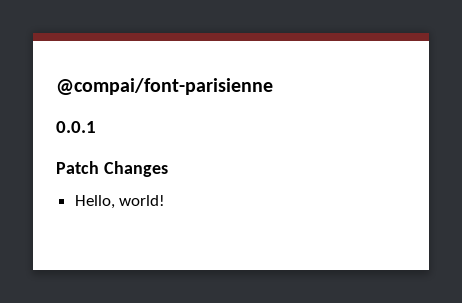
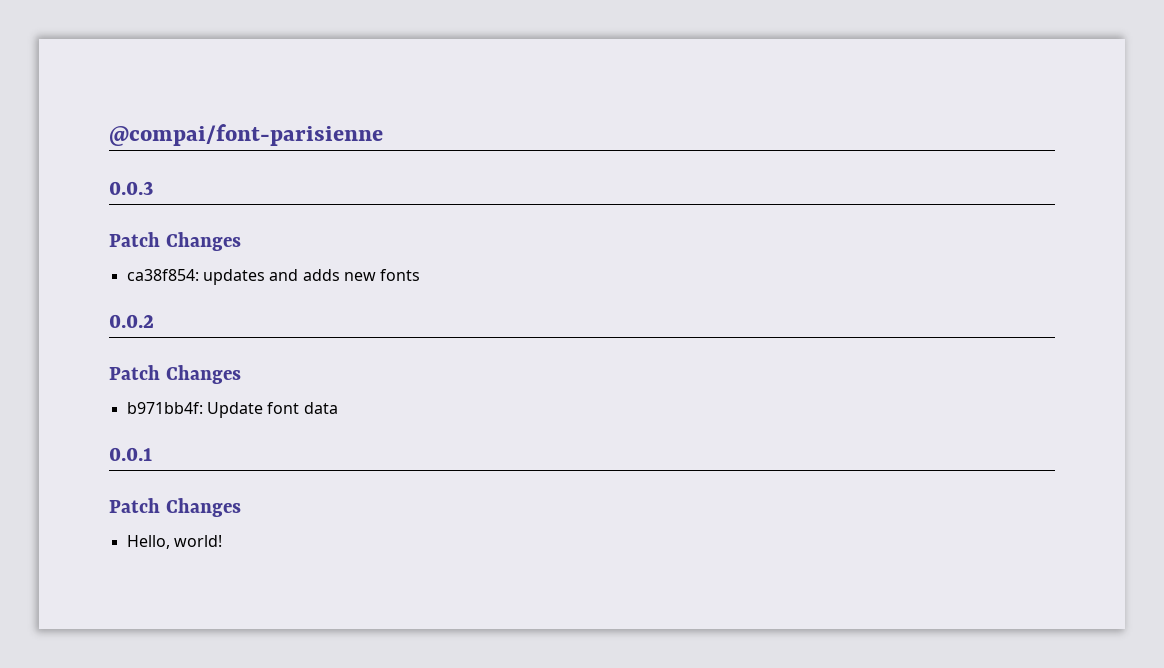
+ 0.0.3
+ Patch Changes
+ ca38f854: updates and adds new fonts
+ 0.0.2
+ Patch Changes
+ b971bb4f: Update font data

